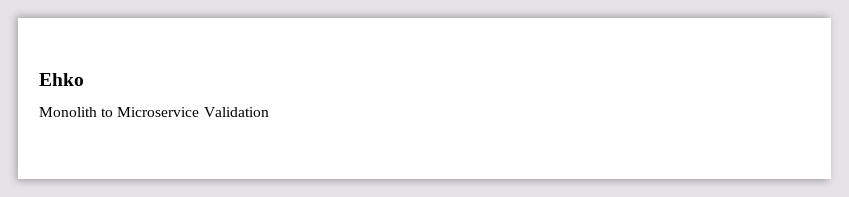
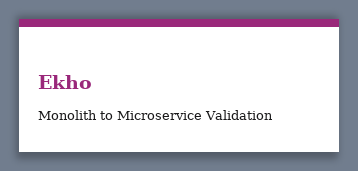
- Ehko
+ Ekho

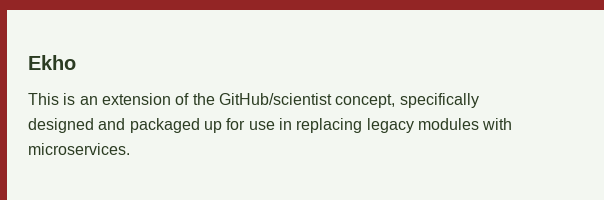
- Monolith to Microservice Validation
+ This is an extension of the GitHub/scientist concept, specifically designed and packaged up for use in replacing legacy modules with microservices.

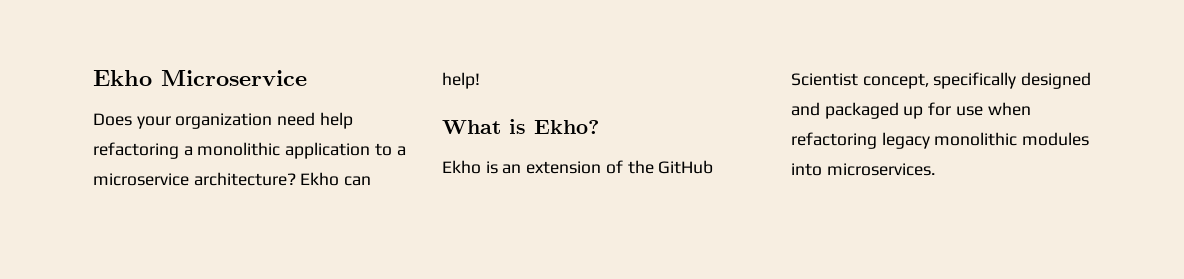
- Ekho
- This is an extension of the GitHub/scientist concept, specifically designed and packaged up for use in replacing legacy modules with microservices.
+ Ekho Microservice
+ Does your organization need help refactoring a monolithic application to a microservice architecture? Ekho can help!
+ What is Ekho?
+ Ekho is an extension of the GitHub Scientist concept, specifically designed and packaged up for use when refactoring legacy monolithic modules into microservices.

